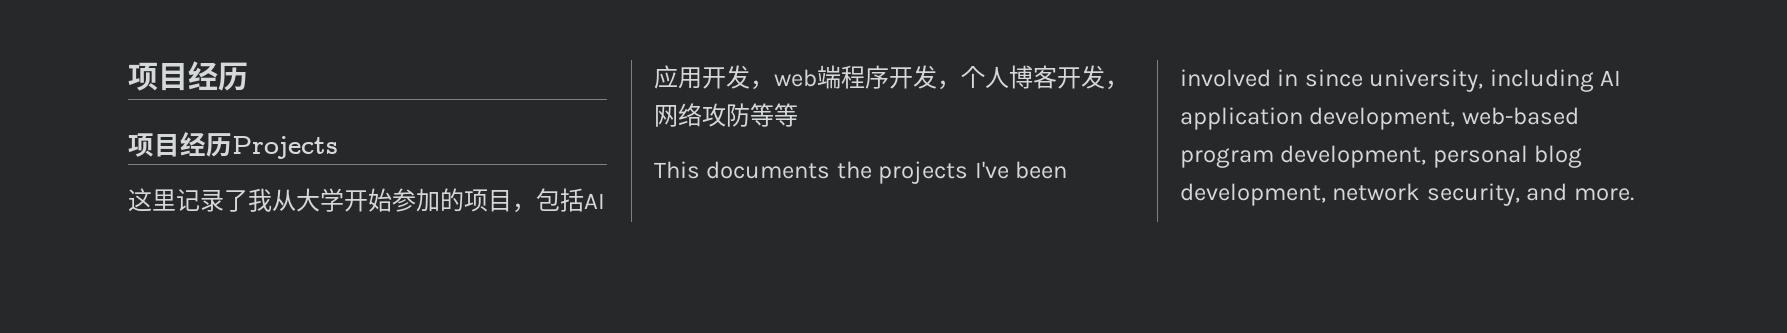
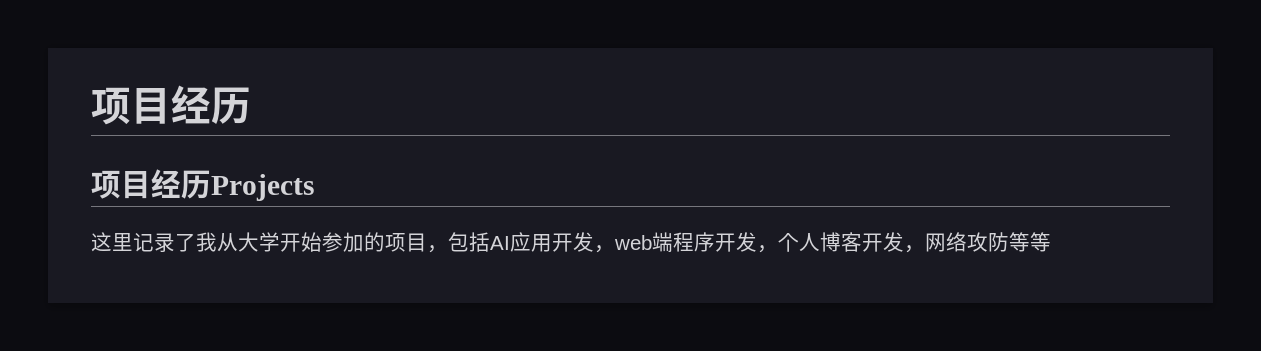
- This documents the projects I've been involved in since university, including AI application development, web-based program development, personal blog development, network security, and more.

